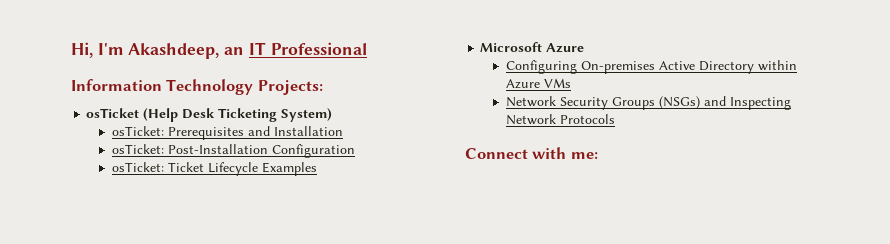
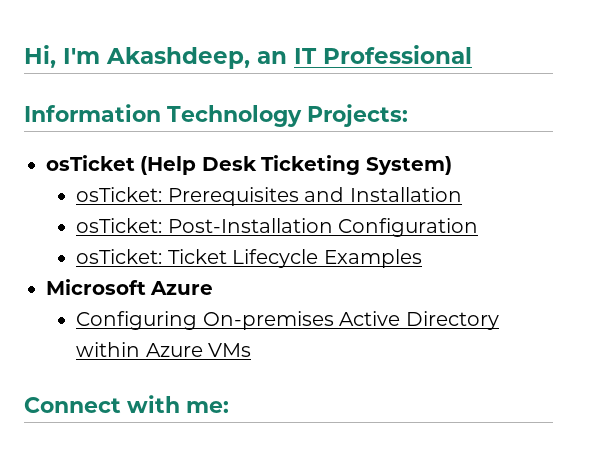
- Network Security Groups (NSGs) and Inspecting Network Protocols

